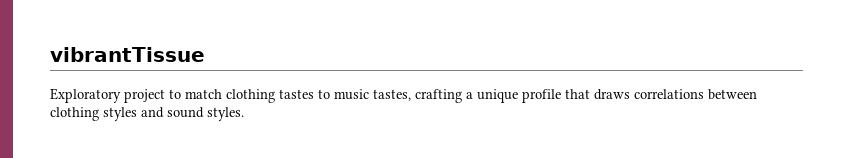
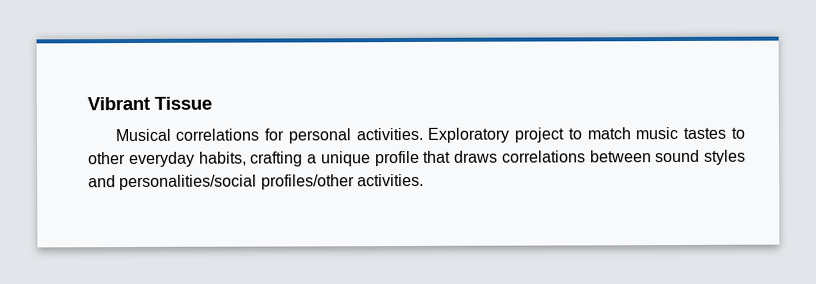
- vibrantTissue
- Exploratory project to match clothing tastes to music tastes, crafting a unique profile that draws correlations between clothing styles and sound styles.
+ Vibrant Tissue
+ Musical correlations for personal activities. Exploratory project to match music tastes to other everyday habits, crafting a unique profile that draws correlations between sound styles and personalities/social profiles/other activities.

